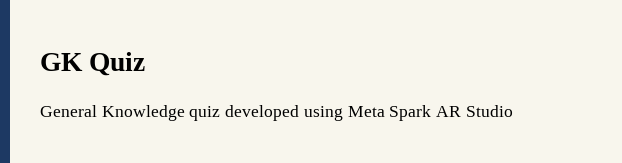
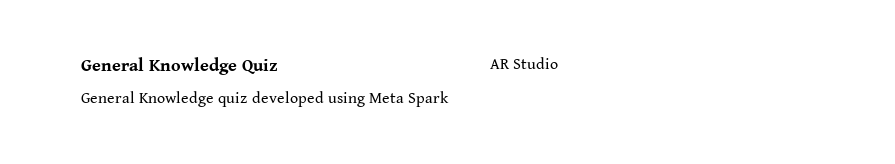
- GK Quiz
+ General Knowledge Quiz

